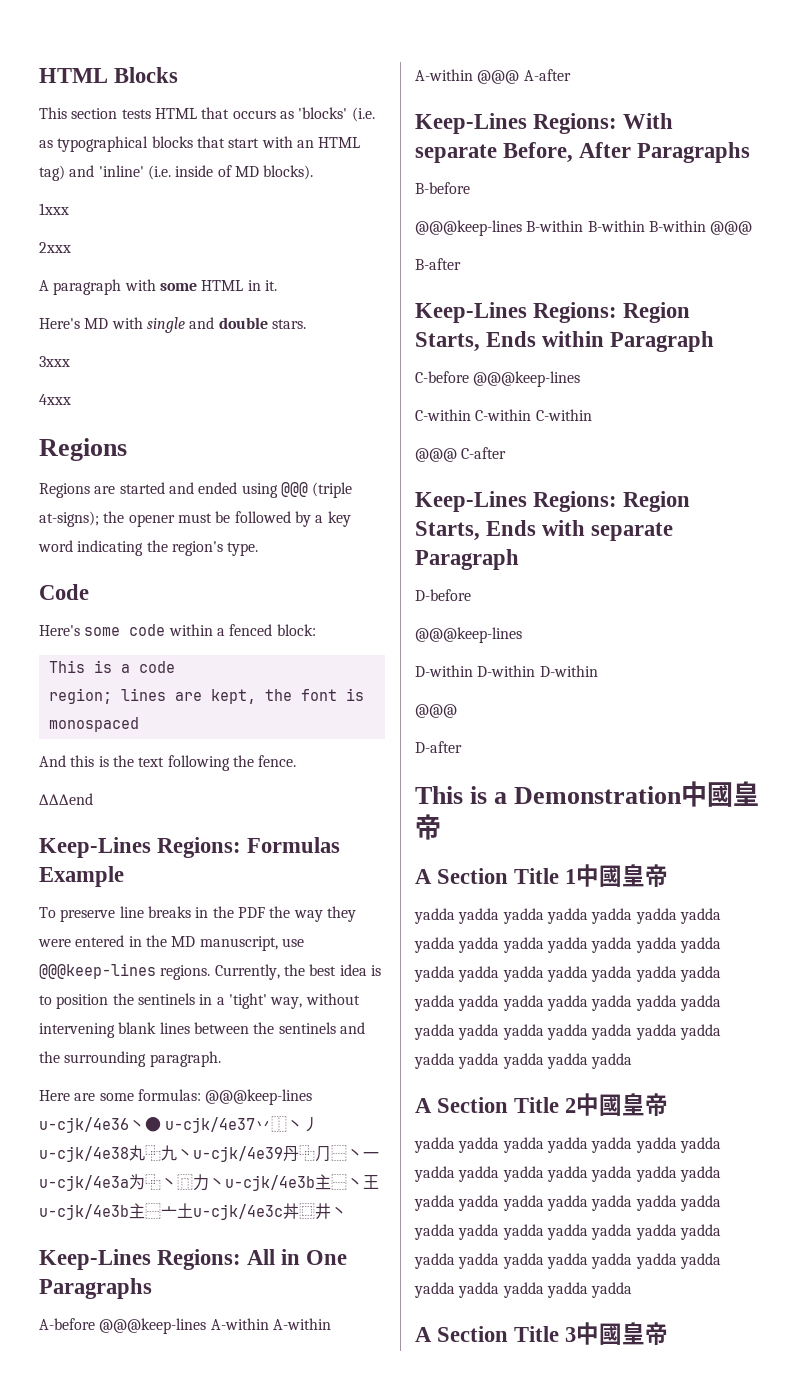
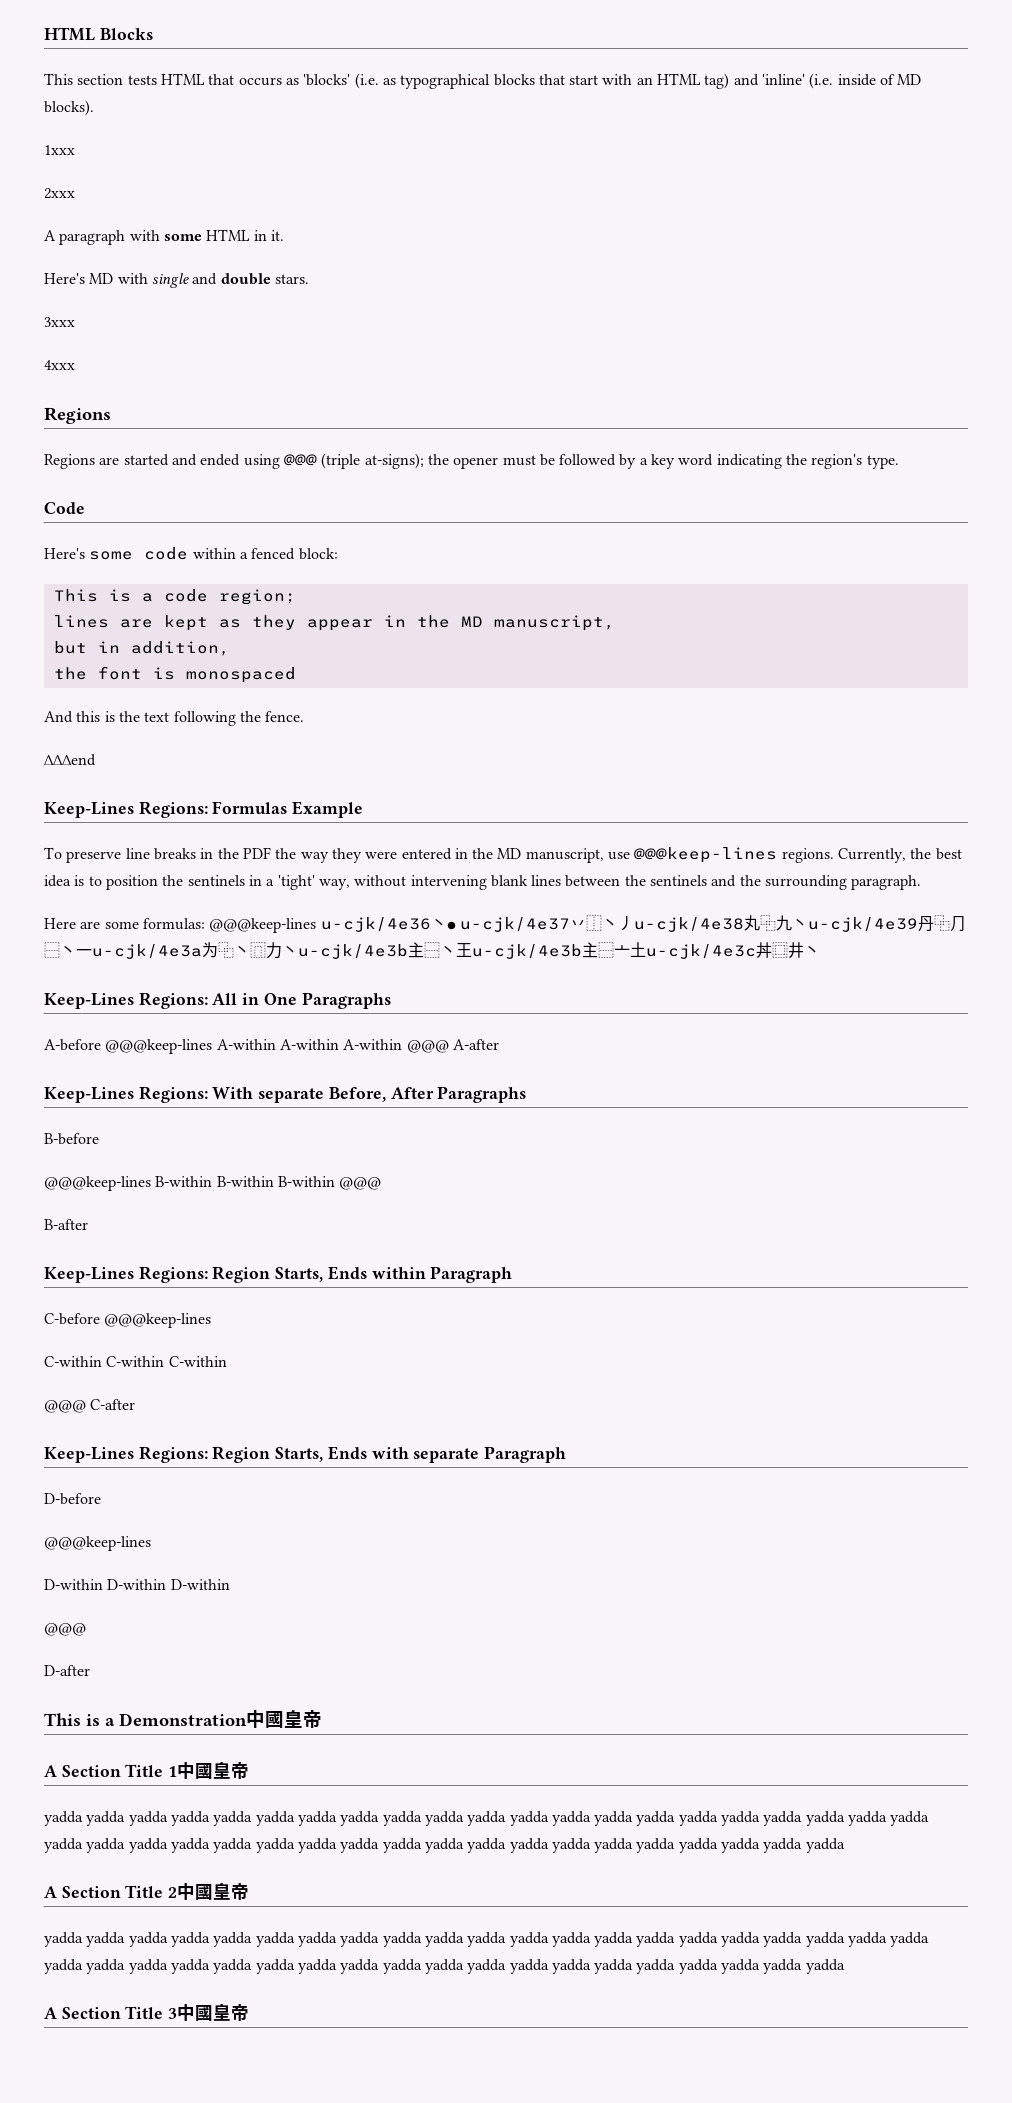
- This is a code
- region; lines are kept, the font is monospaced
+ This is a code region;
+ lines are kept as they appear in the MD manuscript,
+ but in addition,
+ the font is monospaced

